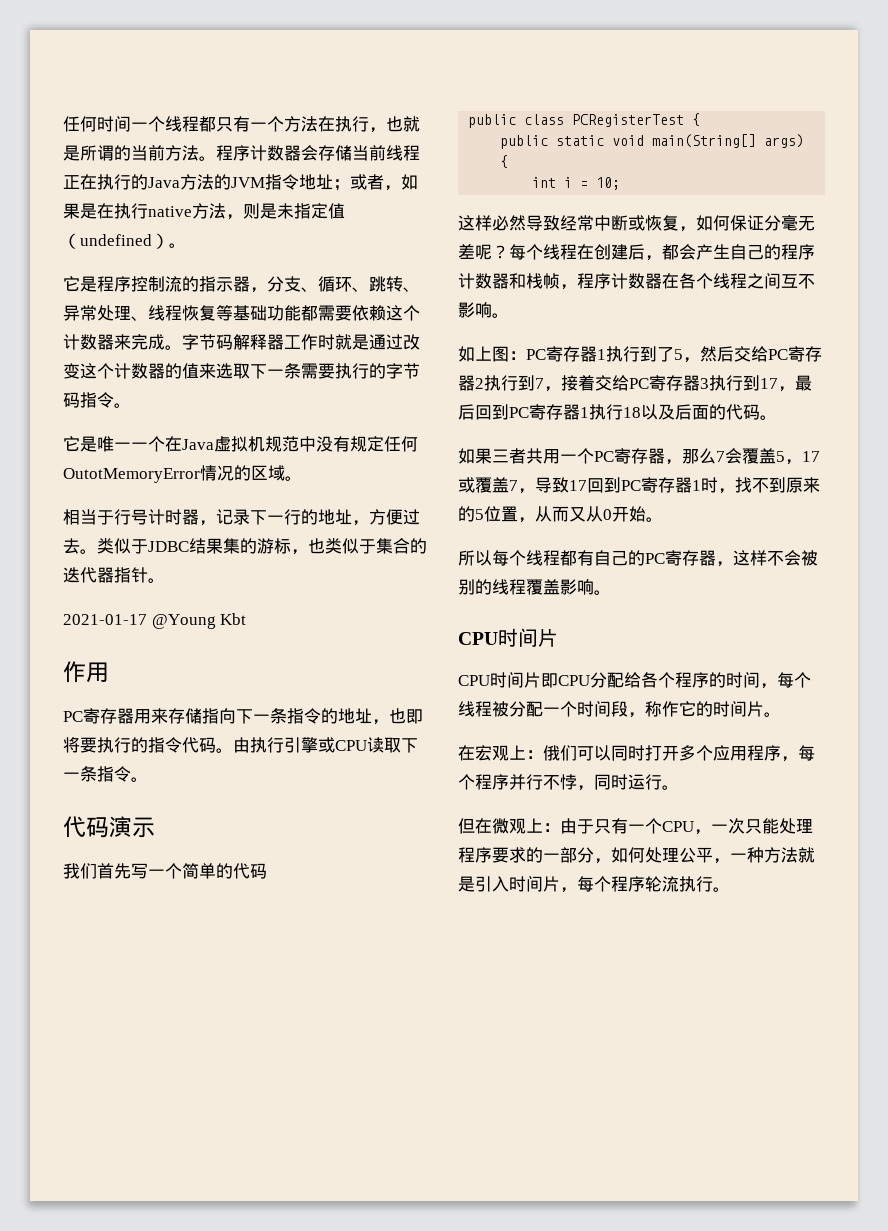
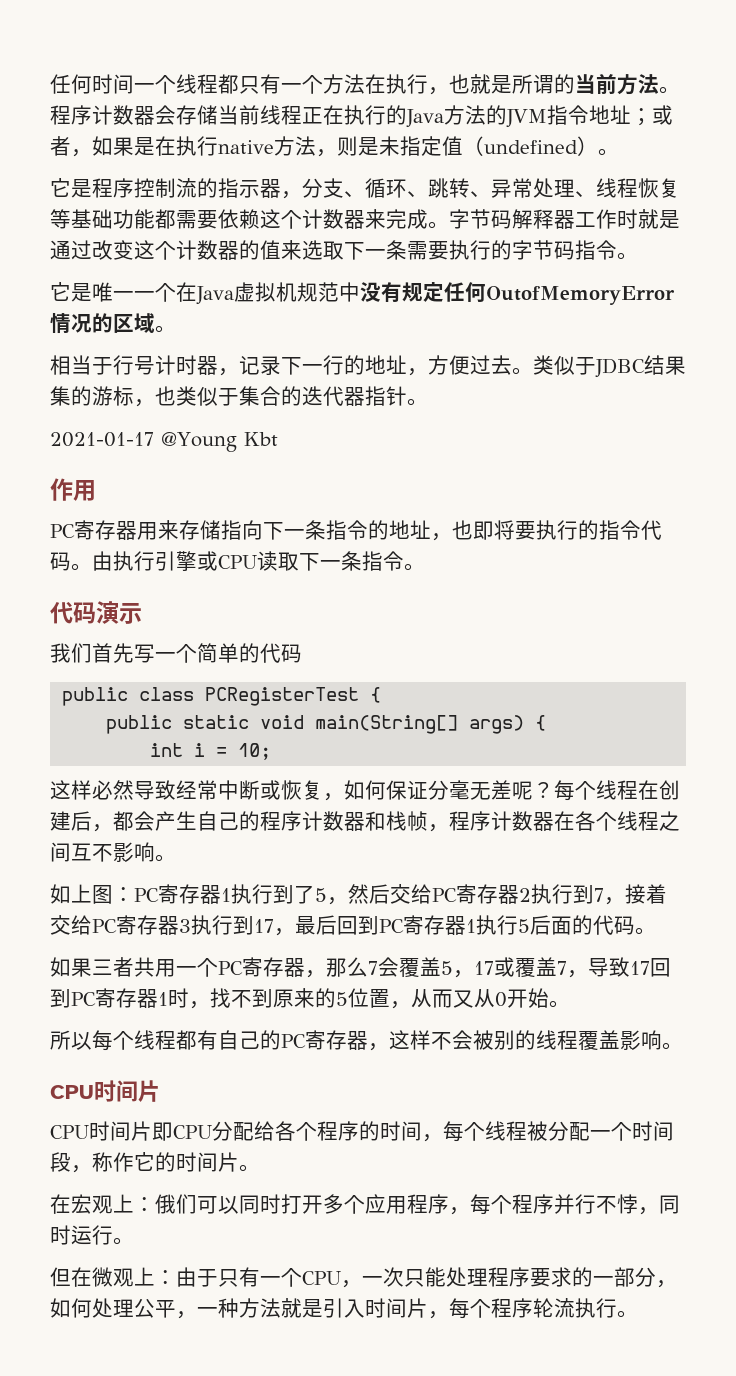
- 它是唯一一个在Java虚拟机规范中没有规定任何OutotMemoryError情况的区域。
+ 它是唯一一个在Java虚拟机规范中没有规定任何OutofMemoryError情况的区域。
- 如上图：PC寄存器1执行到了5，然后交给PC寄存器2执行到7，接着交给PC寄存器3执行到17，最后回到PC寄存器1执行18以及后面的代码。
+ 如上图：PC寄存器1执行到了5，然后交给PC寄存器2执行到7，接着交给PC寄存器3执行到17，最后回到PC寄存器1执行5后面的代码。

